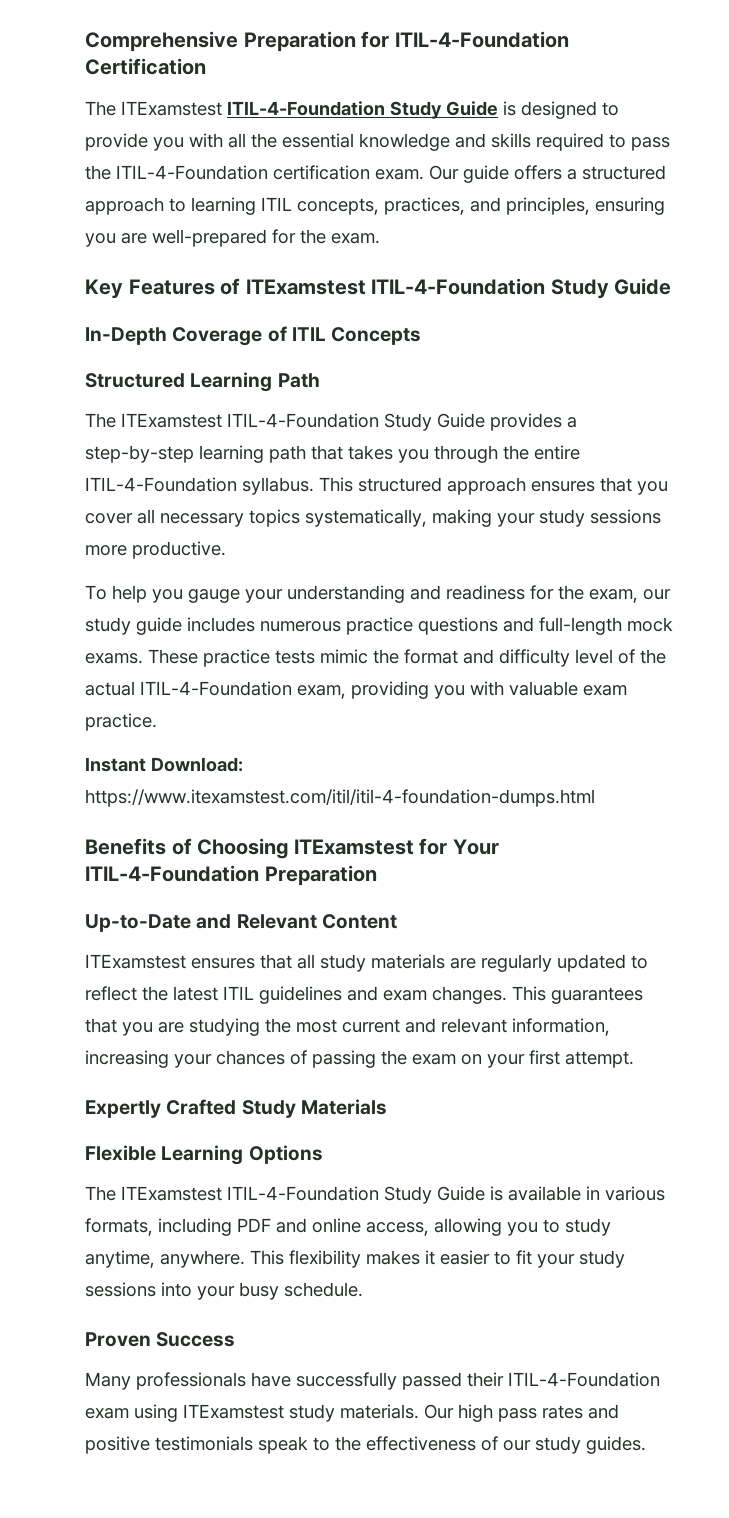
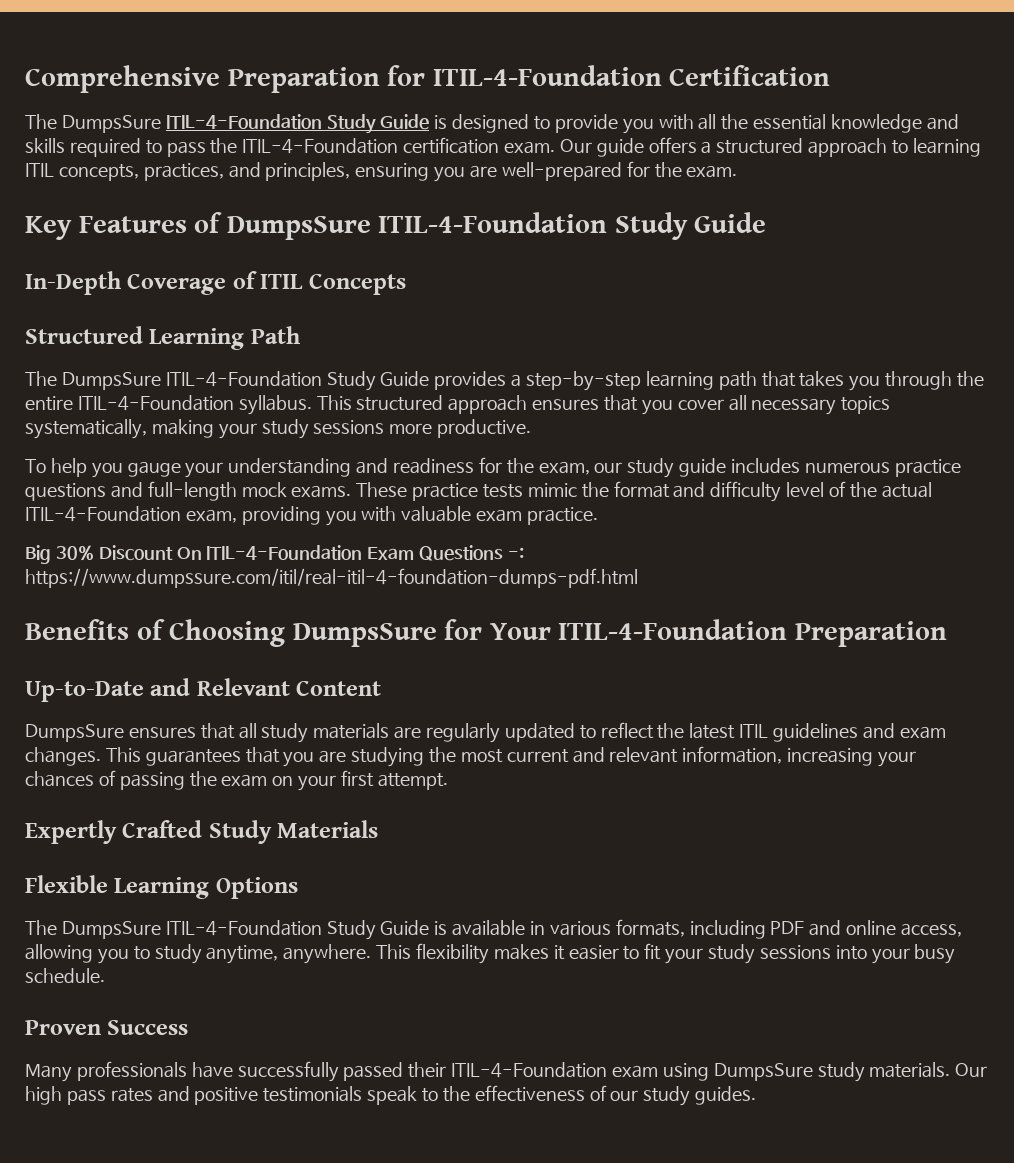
- The ITExamstest ITIL-4-Foundation Study Guide is designed to provide you with all the essential knowledge and skills required to pass the ITIL-4-Foundation certification exam.
+ The DumpsSure ITIL-4-Foundation Study Guide is designed to provide you with all the essential knowledge and skills required to pass the ITIL-4-Foundation certification exam.
- Key Features of ITExamstest ITIL-4-Foundation Study Guide
+ Key Features of DumpsSure ITIL-4-Foundation Study Guide
- The ITExamstest ITIL-4-Foundation Study Guide provides a step-by-step learning path that takes you through the entire ITIL-4-Foundation syllabus.
+ The DumpsSure ITIL-4-Foundation Study Guide provides a step-by-step learning path that takes you through the entire ITIL-4-Foundation syllabus.
- Instant Download: https://www.itexamstest.com/itil/itil-4-foundation-dumps.html
+ Big 30% Discount On ITIL-4-Foundation Exam Questions -: https://www.dumpssure.com/itil/real-itil-4-foundation-dumps-pdf.html
- Benefits of Choosing ITExamstest for Your ITIL-4-Foundation Preparation
+ Benefits of Choosing DumpsSure for Your ITIL-4-Foundation Preparation
- ITExamstest ensures that all study materials are regularly updated to reflect the latest ITIL guidelines and exam changes.
+ DumpsSure ensures that all study materials are regularly updated to reflect the latest ITIL guidelines and exam changes.
- The ITExamstest ITIL-4-Foundation Study Guide is available in various formats, including PDF and online access, allowing you to study anytime, anywhere.
+ The DumpsSure ITIL-4-Foundation Study Guide is available in various formats, including PDF and online access, allowing you to study anytime, anywhere.
- Many professionals have successfully passed their ITIL-4-Foundation exam using ITExamstest study materials.
+ Many professionals have successfully passed their ITIL-4-Foundation exam using DumpsSure study materials.

